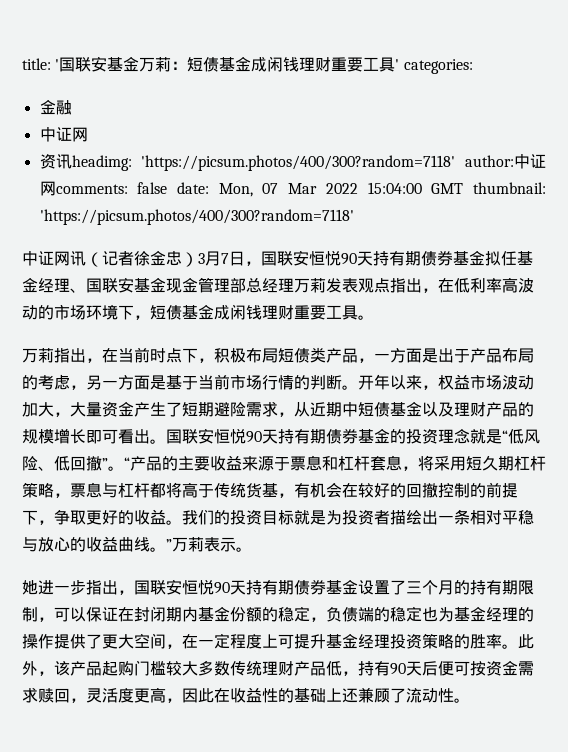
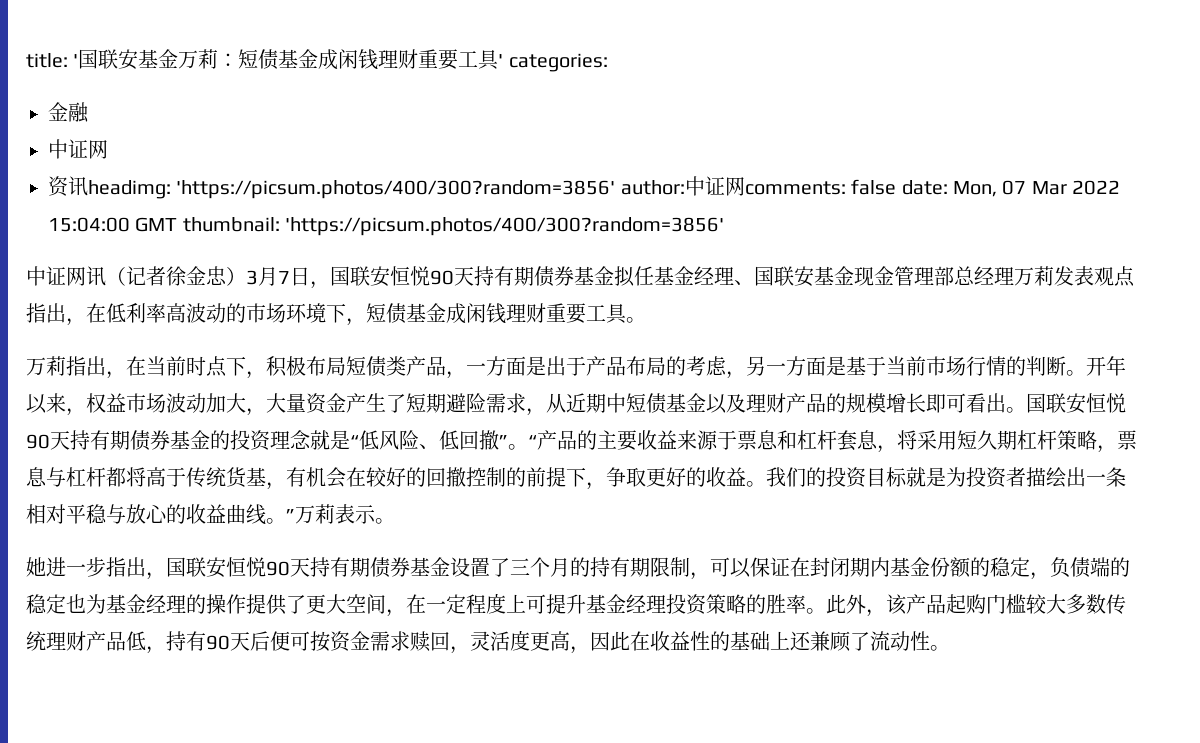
- 资讯headimg: 'https://picsum.photos/400/300?random=7118' author:中证网comments: false date: Mon, 07 Mar 2022 15:04:00 GMT thumbnail: 'https://picsum.photos/400/300?random=7118'
+ 资讯headimg: 'https://picsum.photos/400/300?random=3856' author:中证网comments: false date: Mon, 07 Mar 2022 15:04:00 GMT thumbnail: 'https://picsum.photos/400/300?random=3856'

